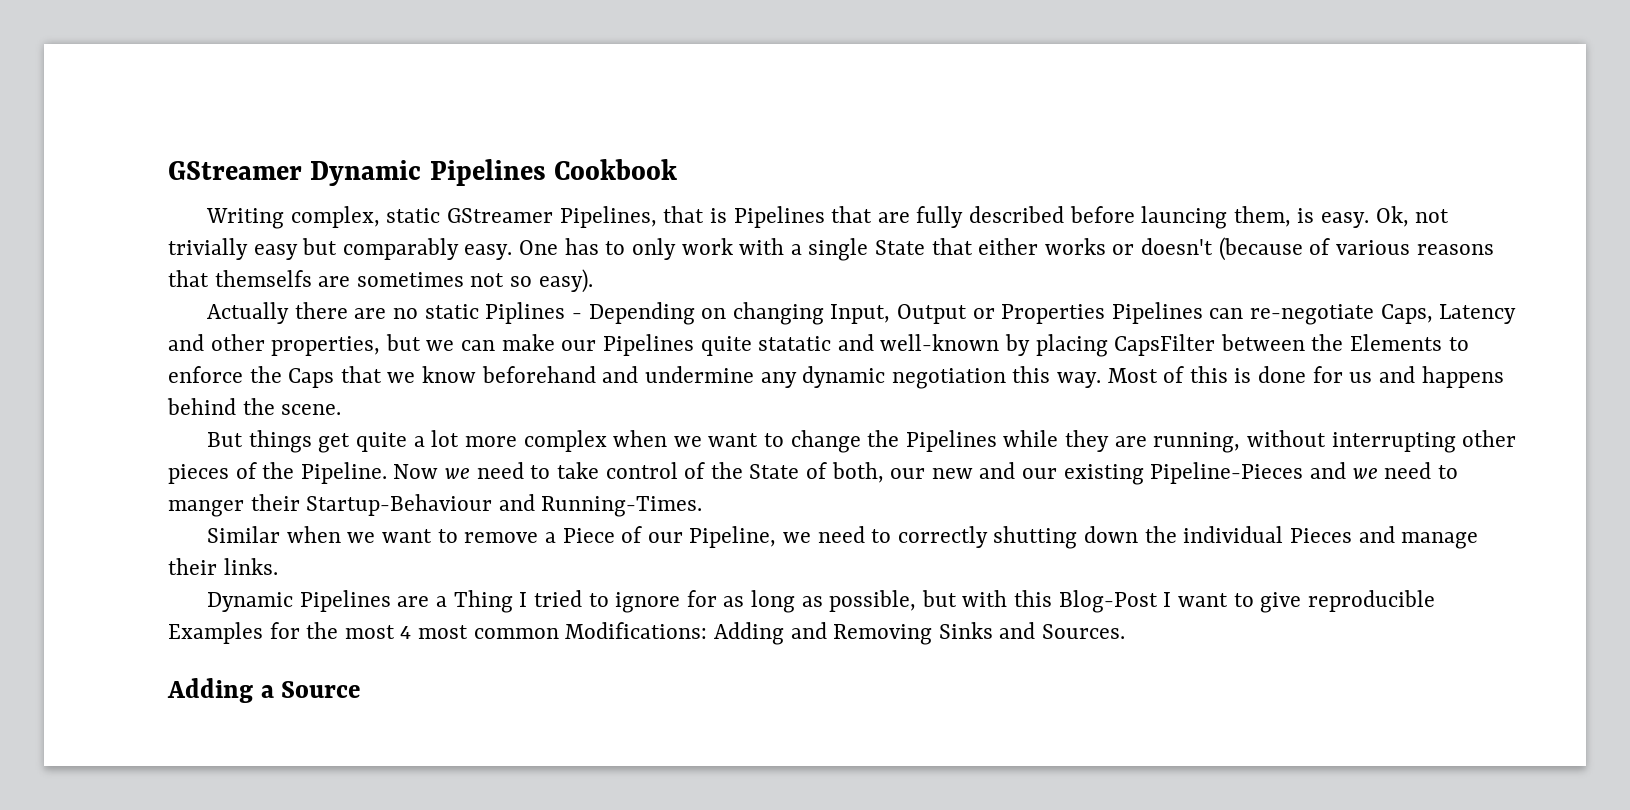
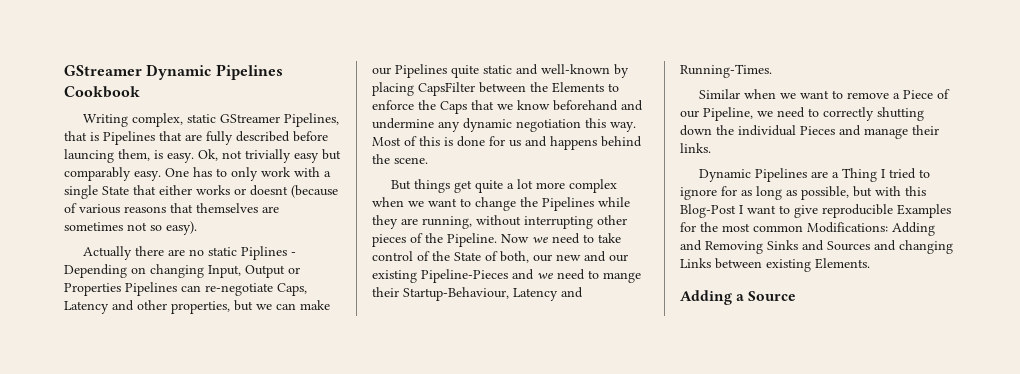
- One has to only work with a single State that either works or doesn't (because of various reasons that themselfs are sometimes not so easy).
+ One has to only work with a single State that either works or doesnt (because of various reasons that themselves are sometimes not so easy).
- Actually there are no static Piplines - Depending on changing Input, Output or Properties Pipelines can re-negotiate Caps, Latency and other properties, but we can make our Pipelines quite statatic and well-known by placing CapsFilter between the Elements to enforce the Caps that we know beforehand and undermine any dynamic negotiation this way.
+ Actually there are no static Piplines - Depending on changing Input, Output or Properties Pipelines can re-negotiate Caps, Latency and other properties, but we can make our Pipelines quite static and well-known by placing CapsFilter between the Elements to enforce the Caps that we know beforehand and undermine any dynamic negotiation this way.
- Now we need to take control of the State of both, our new and our existing Pipeline-Pieces and we need to manger their Startup-Behaviour and Running-Times.
+ Now we need to take control of the State of both, our new and our existing Pipeline-Pieces and we need to mange their Startup-Behaviour, Latency and Running-Times.
- Dynamic Pipelines are a Thing I tried to ignore for as long as possible, but with this Blog-Post I want to give reproducible Examples for the most 4 most common Modifications: Adding and Removing Sinks and Sources.
+ Dynamic Pipelines are a Thing I tried to ignore for as long as possible, but with this Blog-Post I want to give reproducible Examples for the most common Modifications: Adding and Removing Sinks and Sources and changing Links between existing Elements.

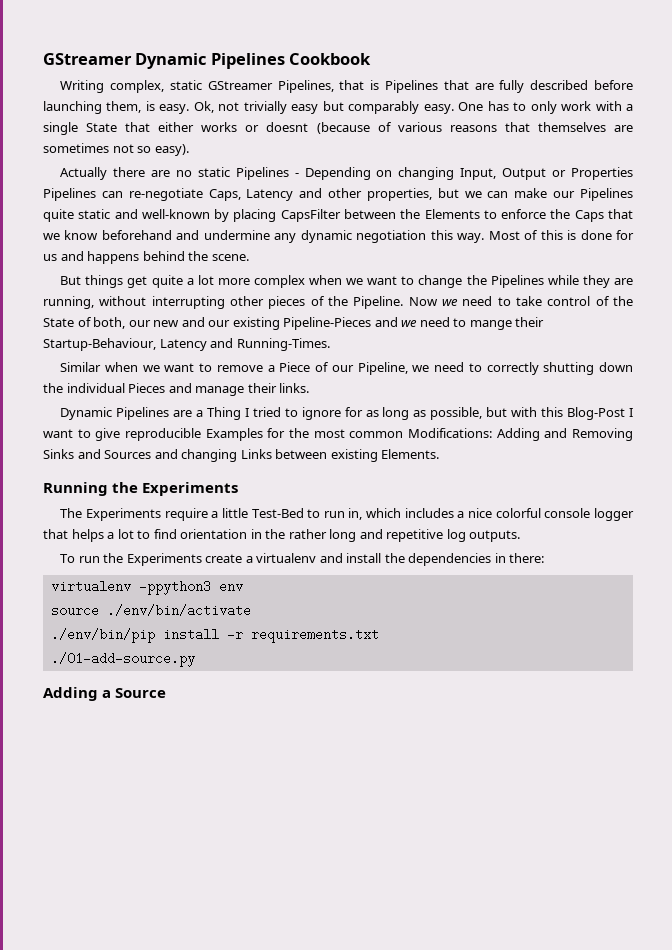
- Writing complex, static GStreamer Pipelines, that is Pipelines that are fully described before launcing them, is easy.
+ Writing complex, static GStreamer Pipelines, that is Pipelines that are fully described before launching them, is easy.
- Actually there are no static Piplines - Depending on changing Input, Output or Properties Pipelines can re-negotiate Caps, Latency and other properties, but we can make our Pipelines quite static and well-known by placing CapsFilter between the Elements to enforce the Caps that we know beforehand and undermine any dynamic negotiation this way.
+ Actually there are no static Pipelines - Depending on changing Input, Output or Properties Pipelines can re-negotiate Caps, Latency and other properties, but we can make our Pipelines quite static and well-known by placing CapsFilter between the Elements to enforce the Caps that we know beforehand and undermine any dynamic negotiation this way.
+ Running the Experiments
+ The Experiments require a little Test-Bed to run in, which includes a nice colorful console logger that helps a lot to find orientation in the rather long and repetitive log outputs.
+ To run the Experiments create a virtualenv and install the dependencies in there:
+ virtualenv -ppython3 env
+ source ./env/bin/activate
+ ./env/bin/pip install -r requirements.txt
+ ./01-add-source.py

